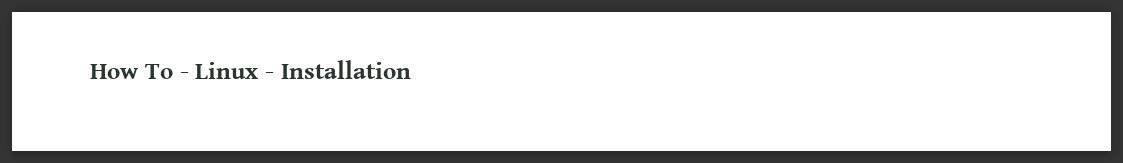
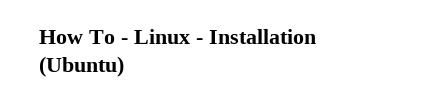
- How To - Linux - Installation
+ How To - Linux - Installation (Ubuntu)

